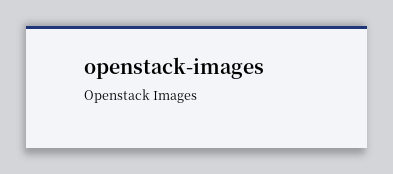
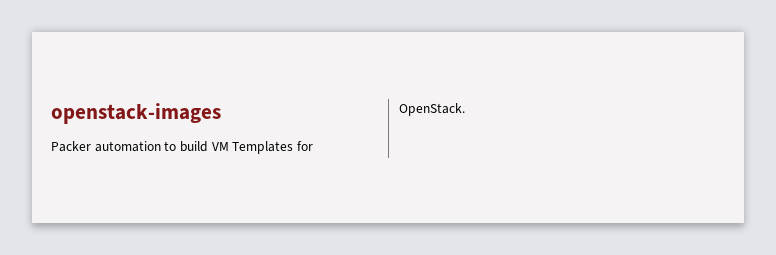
- Openstack Images
+ Packer automation to build VM Templates for OpenStack.

